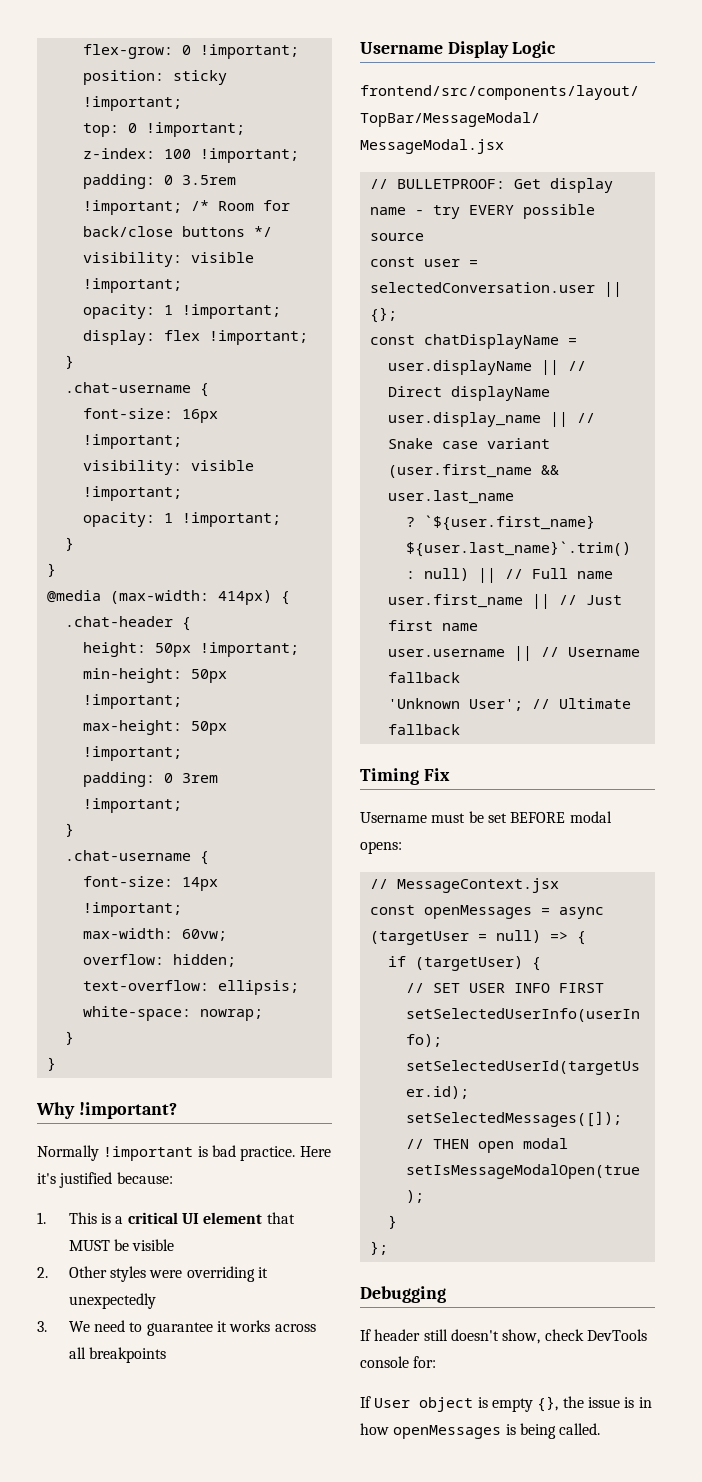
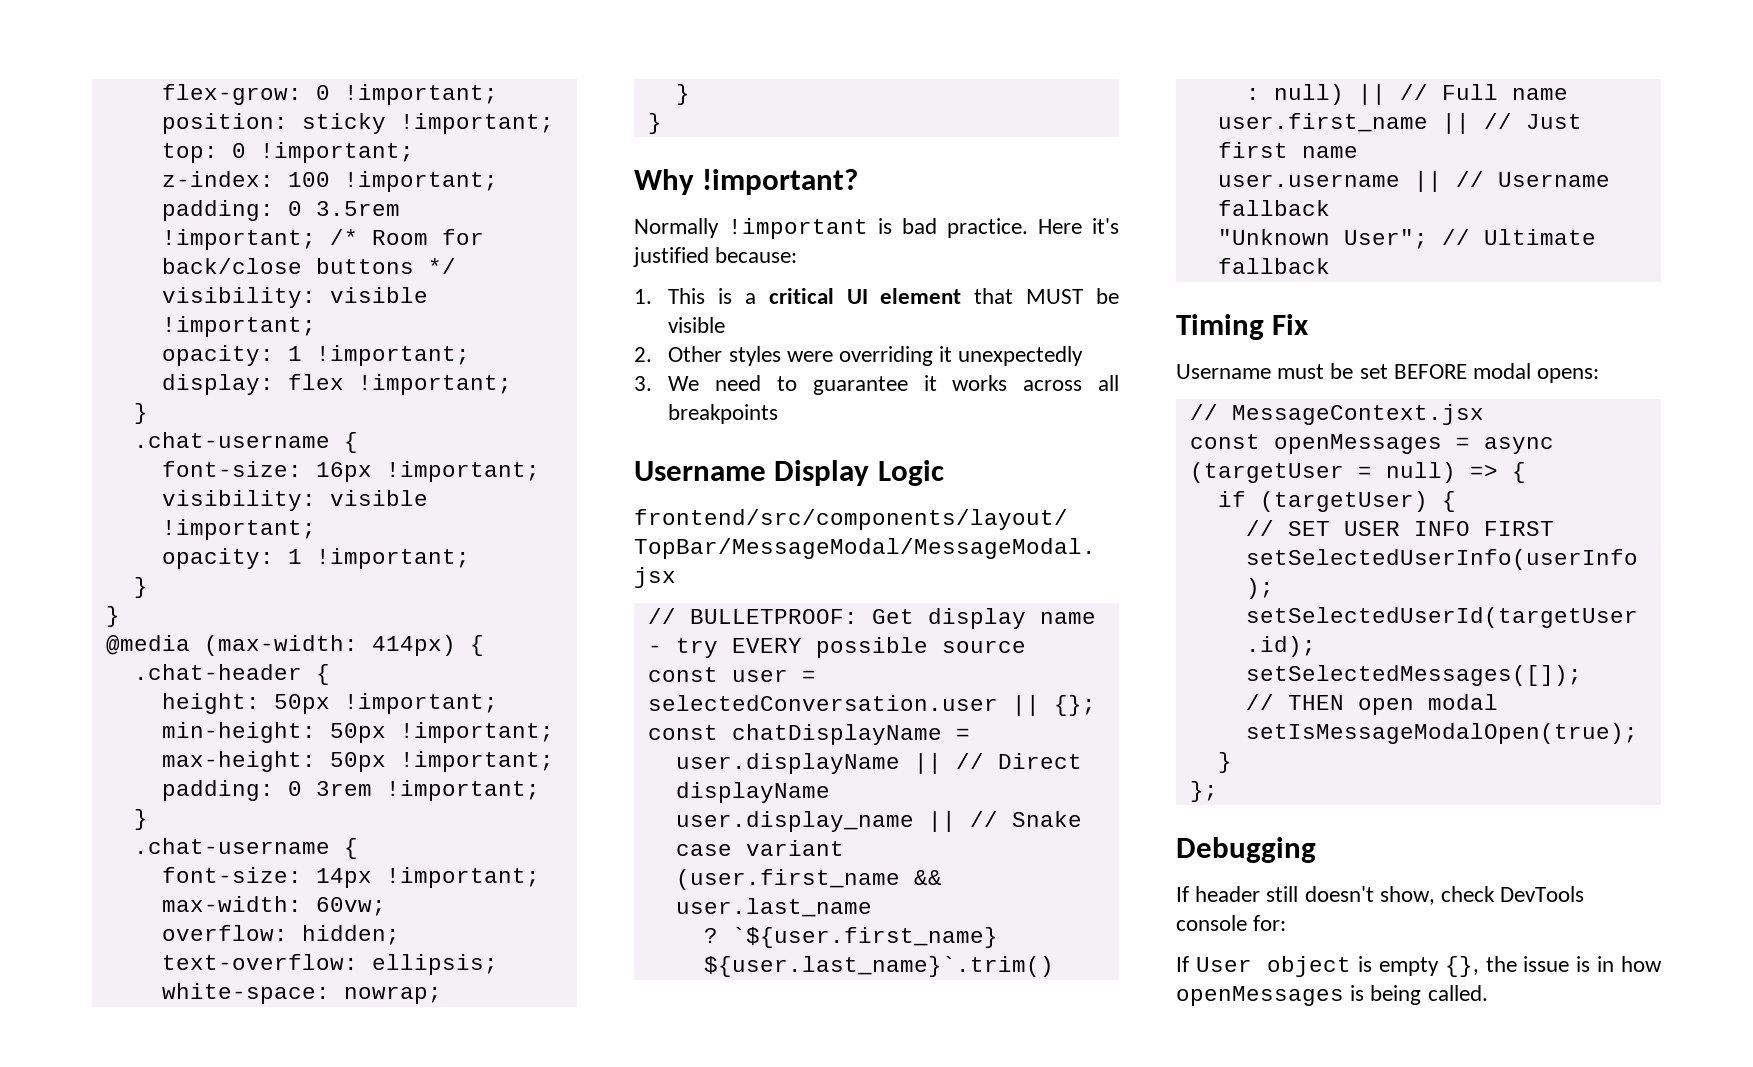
- 'Unknown User'; // Ultimate fallback
+ "Unknown User"; // Ultimate fallback

